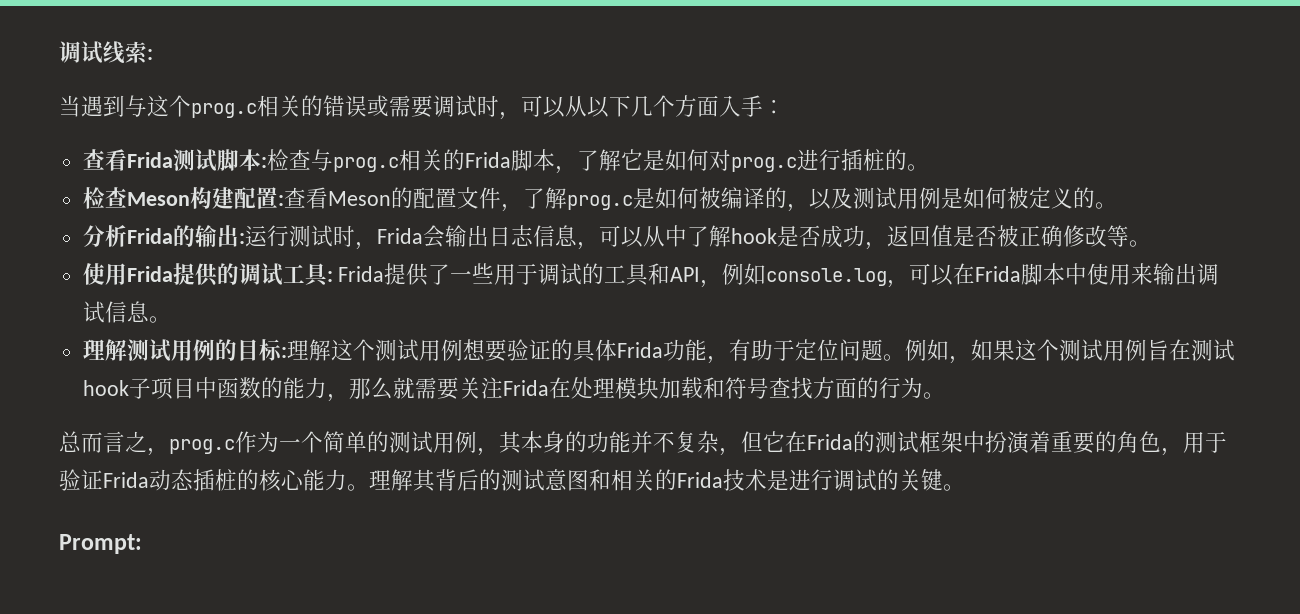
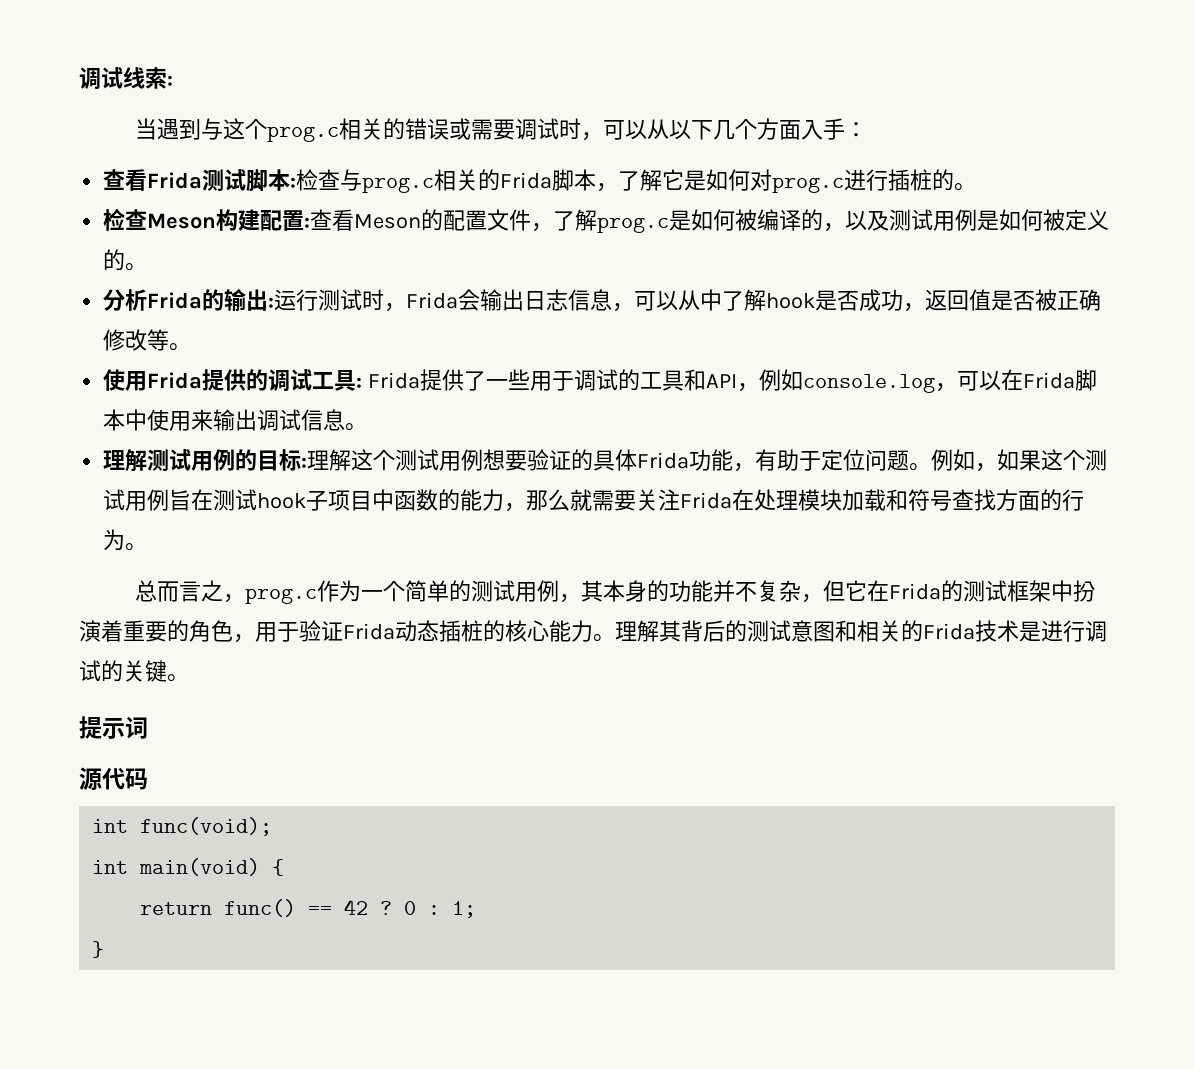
- Prompt:
+ 提示词
+ 源代码
+ int func(void);
+ int main(void) {
+ return func() == 42 ? 0 : 1;
+ }

